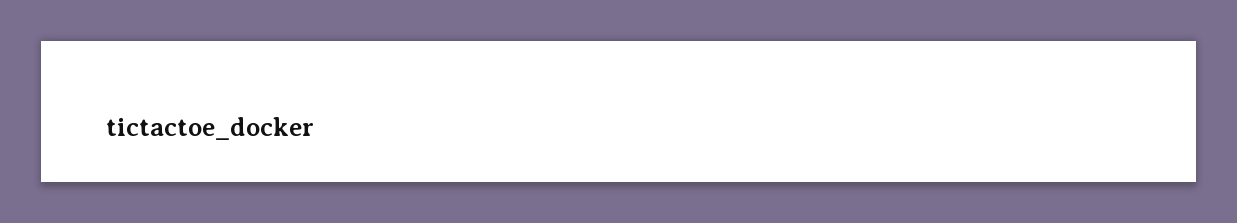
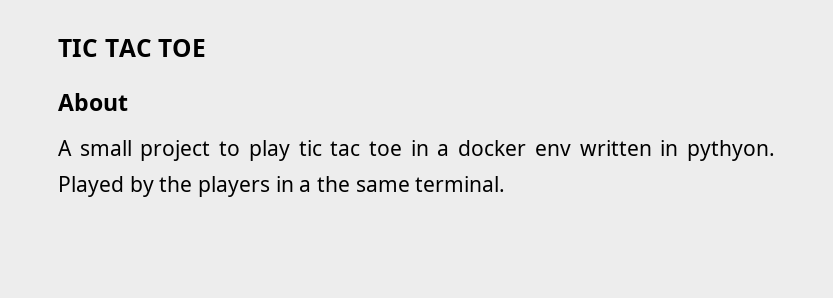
- tictactoe_docker
+ TIC TAC TOE
+ About
+ A small project to play tic tac toe in a docker env written in pythyon. Played by the players in a the same terminal.

